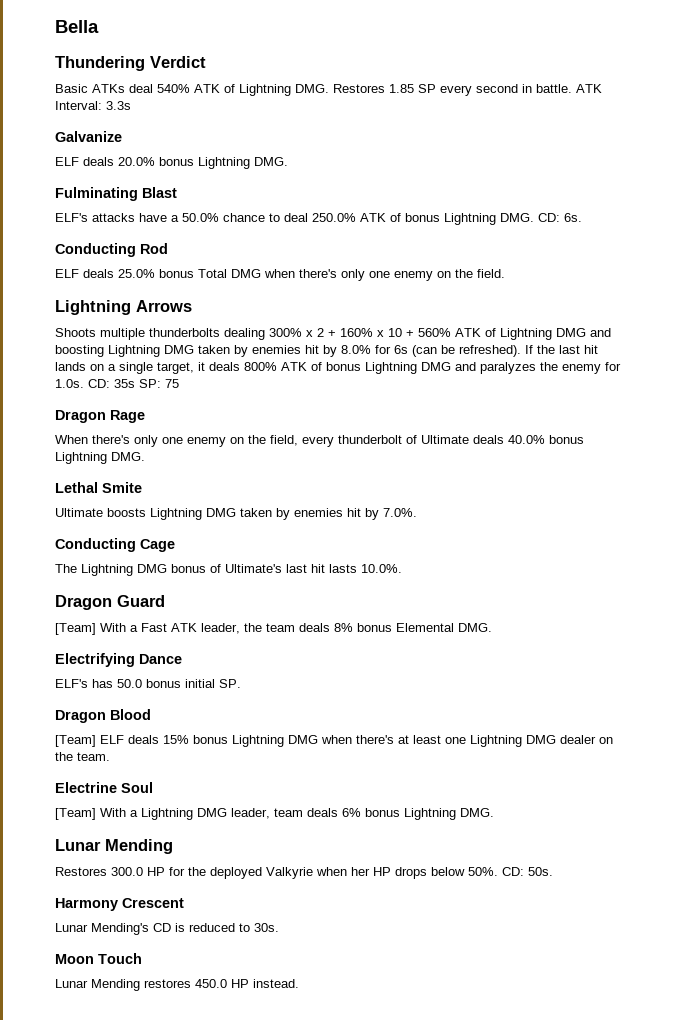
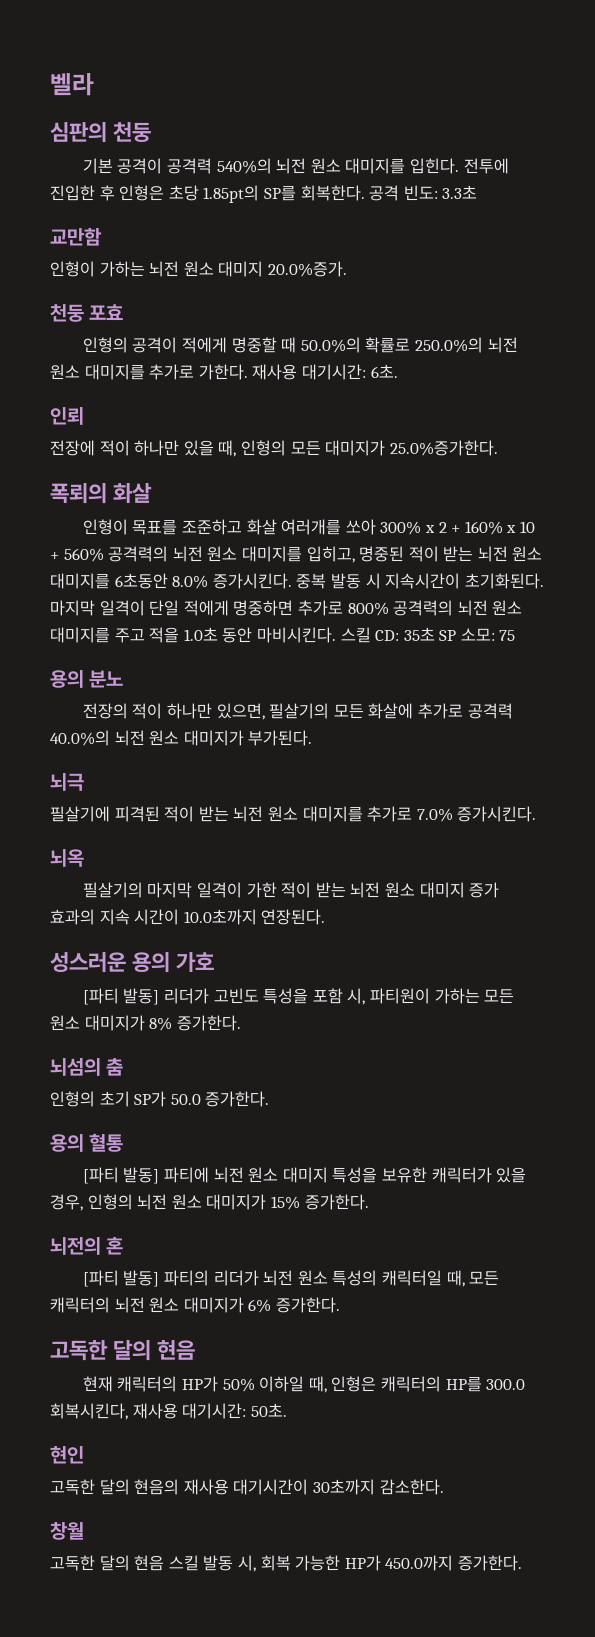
- Bella
- Thundering Verdict
- Basic ATKs deal 540% ATK of Lightning DMG. Restores 1.85 SP every second in battle. ATK Interval: 3.3s
- Galvanize
- ELF deals 20.0% bonus Lightning DMG.
- Fulminating Blast
- ELF's attacks have a 50.0% chance to deal 250.0% ATK of bonus Lightning DMG. CD: 6s.
- Conducting Rod
- ELF deals 25.0% bonus Total DMG when there's only one enemy on the field.
- Lightning Arrows
- Shoots multiple thunderbolts dealing 300% x 2 + 160% x 10 + 560% ATK of Lightning DMG and boosting Lightning DMG taken by enemies hit by 8.0% for 6s (can be refreshed). If the last hit lands on a single target, it deals 800% ATK of bonus Lightning DMG and paralyzes the enemy for 1.0s. CD: 35s SP: 75
- Dragon Rage
- When there's only one enemy on the field, every thunderbolt of Ultimate deals 40.0% bonus Lightning DMG.
- Lethal Smite
- Ultimate boosts Lightning DMG taken by enemies hit by 7.0%.
- Conducting Cage
- The Lightning DMG bonus of Ultimate's last hit lasts 10.0%.
- Dragon Guard
- [Team] With a Fast ATK leader, the team deals 8% bonus Elemental DMG.
- Electrifying Dance
- ELF's has 50.0 bonus initial SP.
- Dragon Blood
- [Team] ELF deals 15% bonus Lightning DMG when there's at least one Lightning DMG dealer on the team.
- Electrine Soul
- [Team] With a Lightning DMG leader, team deals 6% bonus Lightning DMG.
- Lunar Mending
- Restores 300.0 HP for the deployed Valkyrie when her HP drops below 50%. CD: 50s.
- Harmony Crescent
- Lunar Mending's CD is reduced to 30s.
- Moon Touch
- Lunar Mending restores 450.0 HP instead.
+ 벨라
+ 심판의 천둥
+ 기본 공격이 공격력 540%의 뇌전 원소 대미지를 입힌다. 전투에 진입한 후 인형은 초당 1.85pt의 SP를 회복한다. 공격 빈도: 3.3초
+ 교만함
+ 인형이 가하는 뇌전 원소 대미지 20.0%증가.
+ 천둥 포효
+ 인형의 공격이 적에게 명중할 때 50.0%의 확률로 250.0%의 뇌전 원소 대미지를 추가로 가한다. 재사용 대기시간: 6초.
+ 인뢰
+ 전장에 적이 하나만 있을 때, 인형의 모든 대미지가 25.0%증가한다.
+ 폭뢰의 화살
+ 인형이 목표를 조준하고 화살 여러개를 쏘아 300% x 2 + 160% x 10 + 560% 공격력의 뇌전 원소 대미지를 입히고, 명중된 적이 받는 뇌전 원소 대미지를 6초동안 8.0% 증가시킨다. 중복 발동 시 지속시간이 초기화된다. 마지막 일격이 단일 적에게 명중하면 추가로 800% 공격력의 뇌전 원소 대미지를 주고 적을 1.0초 동안 마비시킨다. 스킬 CD: 35초 SP 소모: 75
+ 용의 분노
+ 전장의 적이 하나만 있으면, 필살기의 모든 화살에 추가로 공격력 40.0%의 뇌전 원소 대미지가 부가된다.
+ 뇌극
+ 필살기에 피격된 적이 받는 뇌전 원소 대미지를 추가로 7.0% 증가시킨다.
+ 뇌옥
+ 필살기의 마지막 일격이 가한 적이 받는 뇌전 원소 대미지 증가 효과의 지속 시간이 10.0초까지 연장된다.
+ 성스러운 용의 가호
+ [파티 발동] 리더가 고빈도 특성을 포함 시, 파티원이 가하는 모든 원소 대미지가 8% 증가한다.
+ 뇌섬의 춤
+ 인형의 초기 SP가 50.0 증가한다.
+ 용의 혈통
+ [파티 발동] 파티에 뇌전 원소 대미지 특성을 보유한 캐릭터가 있을 경우, 인형의 뇌전 원소 대미지가 15% 증가한다.
+ 뇌전의 혼
+ [파티 발동] 파티의 리더가 뇌전 원소 특성의 캐릭터일 때, 모든 캐릭터의 뇌전 원소 대미지가 6% 증가한다.
+ 고독한 달의 현음
+ 현재 캐릭터의 HP가 50% 이하일 때, 인형은 캐릭터의 HP를 300.0 회복시킨다, 재사용 대기시간: 50초.
+ 현인
+ 고독한 달의 현음의 재사용 대기시간이 30초까지 감소한다.
+ 창월
+ 고독한 달의 현음 스킬 발동 시, 회복 가능한 HP가 450.0까지 증가한다.

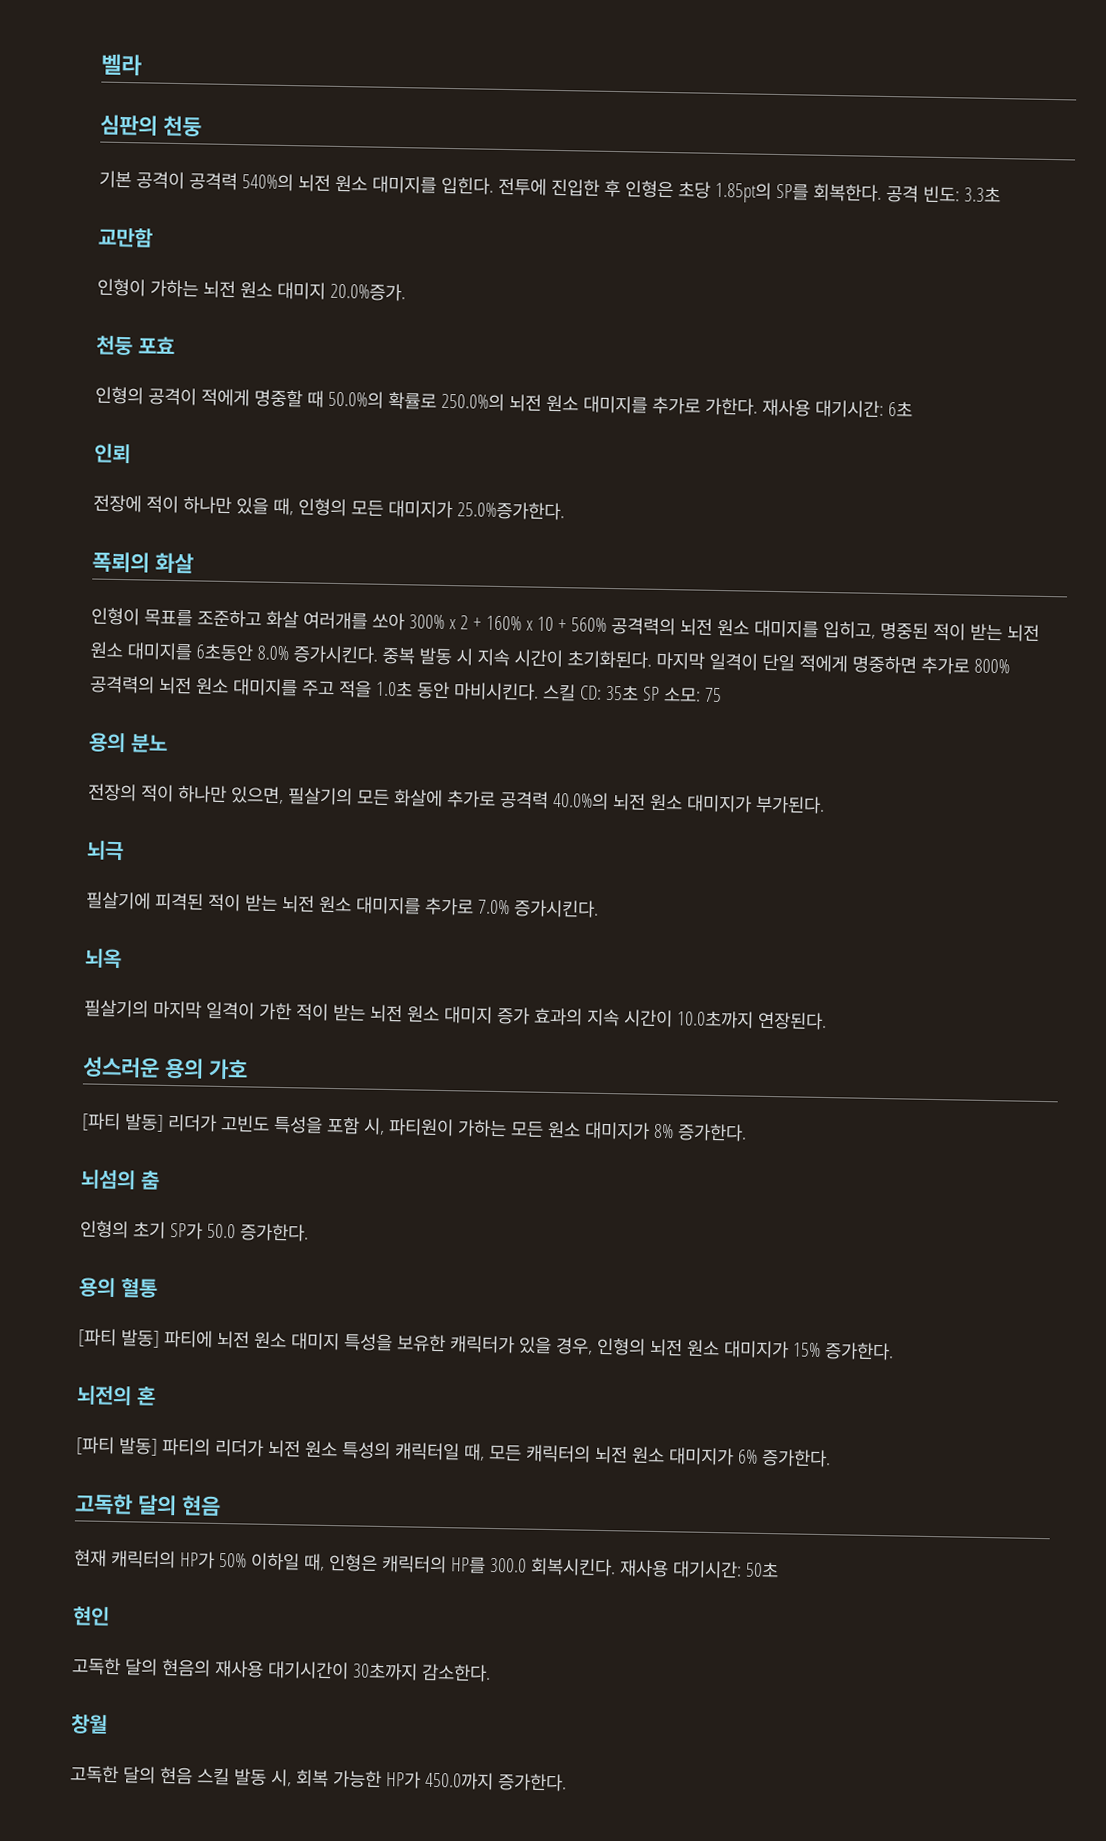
- 재사용 대기시간: 6초.
+ 재사용 대기시간: 6초
- 중복 발동 시 지속시간이 초기화된다.
+ 중복 발동 시 지속 시간이 초기화된다.
- 현재 캐릭터의 HP가 50% 이하일 때, 인형은 캐릭터의 HP를 300.0 회복시킨다, 재사용 대기시간: 50초.
+ 현재 캐릭터의 HP가 50% 이하일 때, 인형은 캐릭터의 HP를 300.0 회복시킨다. 재사용 대기시간: 50초

